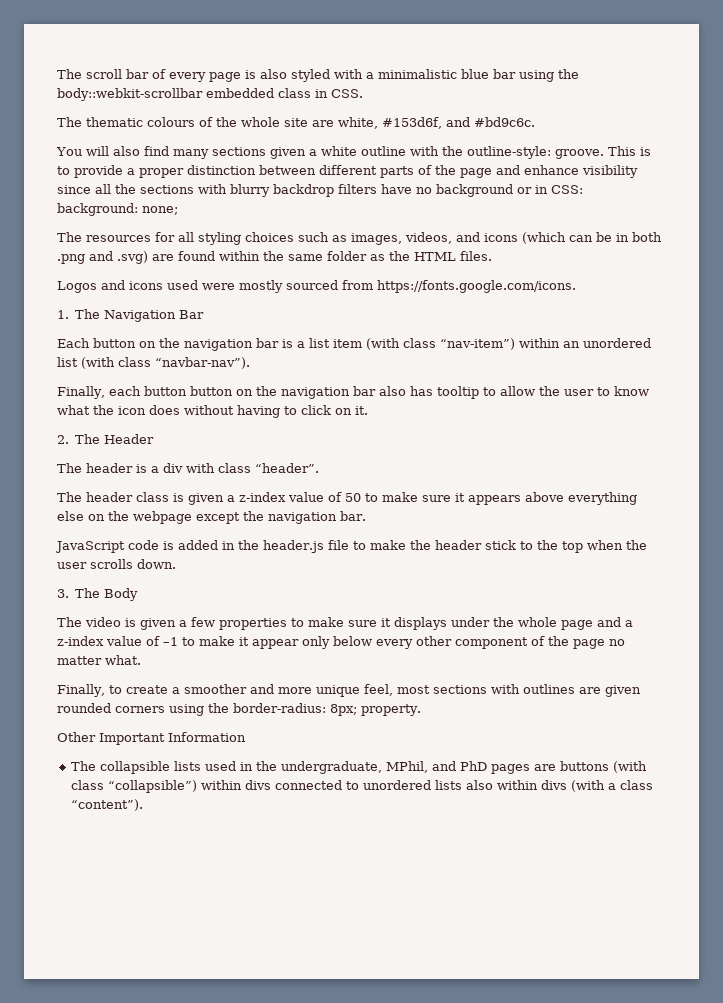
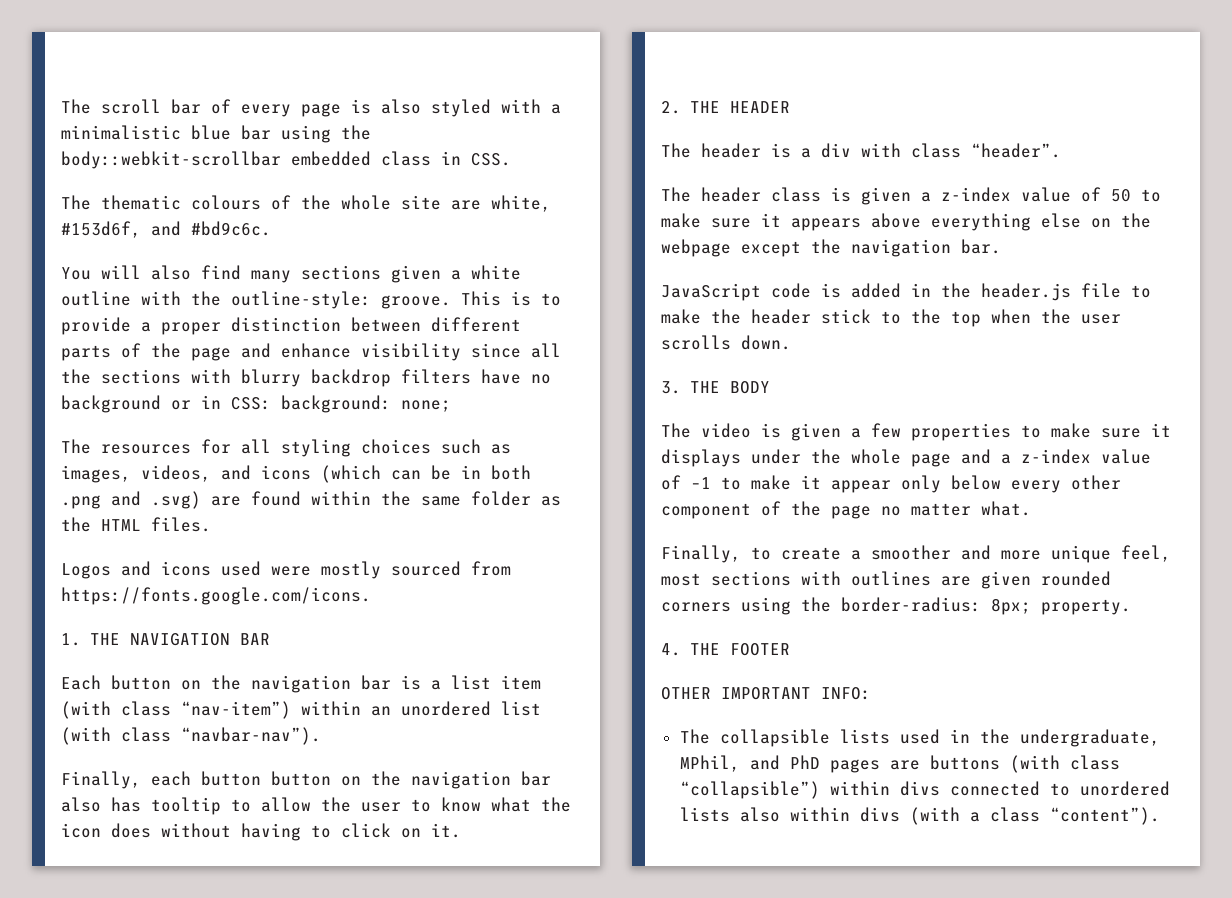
- 1. The Navigation Bar
+ 1. THE NAVIGATION BAR
- 2. The Header
+ 2. THE HEADER
- 3. The Body
+ 3. THE BODY
- Other Important Information
+ 4. THE FOOTER
+ OTHER IMPORTANT INFO:

